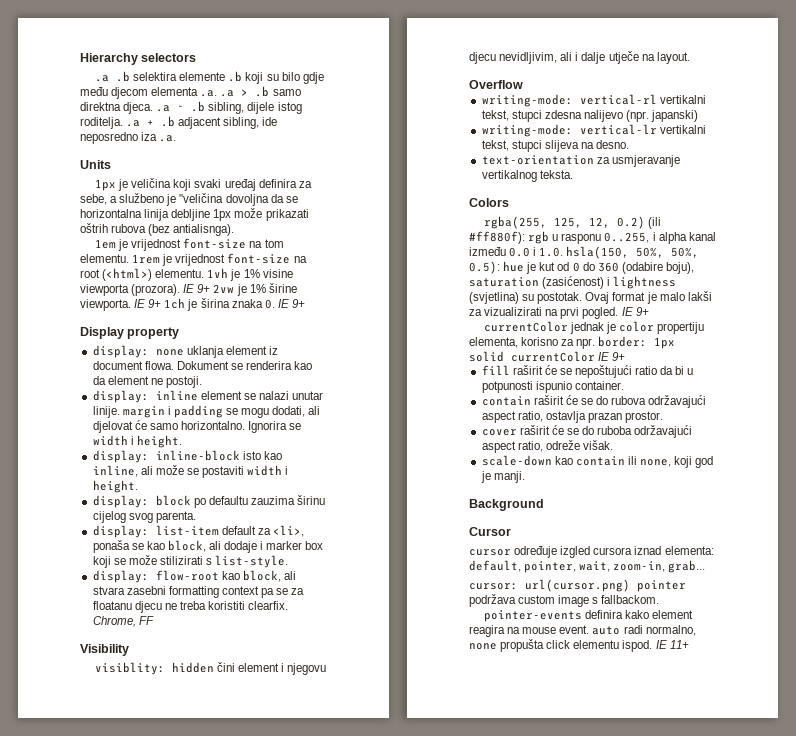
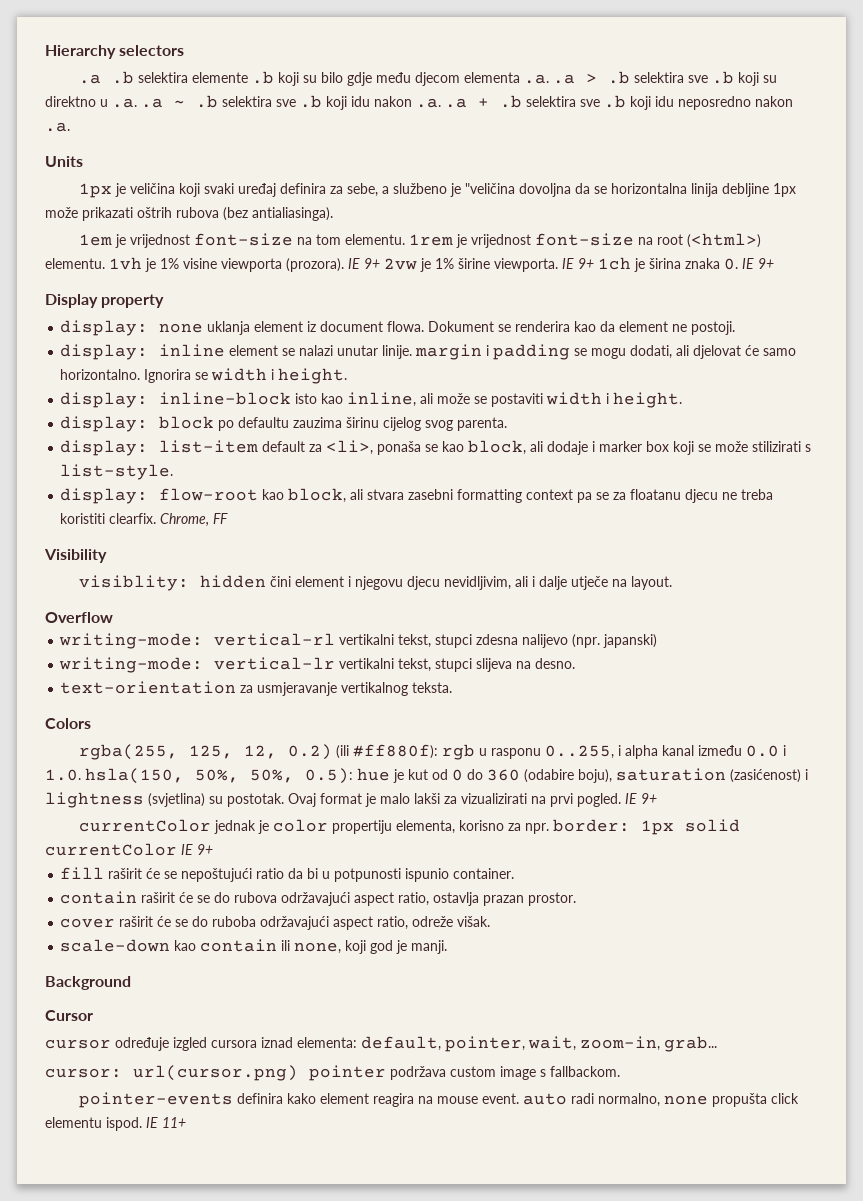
- .a .b selektira elemente .b koji su bilo gdje među djecom elementa .a. .a > .b samo direktna djeca. .a ~ .b sibling, dijele istog roditelja. .a + .b adjacent sibling, ide neposredno iza .a.
+ .a .b selektira elemente .b koji su bilo gdje među djecom elementa .a. .a > .b selektira sve .b koji su direktno u .a. .a ~ .b selektira sve .b koji idu nakon .a. .a + .b selektira sve .b koji idu neposredno nakon .a.
- 1px je veličina koji svaki uređaj definira za sebe, a službeno je "veličina dovoljna da se horizontalna linija debljine 1px može prikazati oštrih rubova (bez antialisnga).
+ 1px je veličina koji svaki uređaj definira za sebe, a službeno je "veličina dovoljna da se horizontalna linija debljine 1px može prikazati oštrih rubova (bez antialiasinga).

